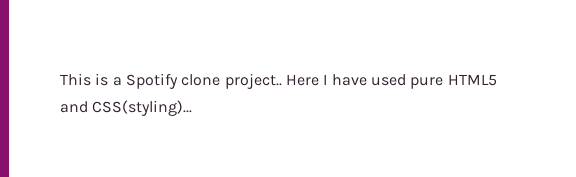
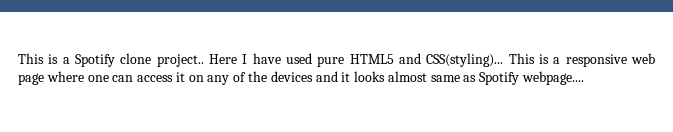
+ This is a responsive web page where one can access it on any of the devices and it looks almost same as Spotify webpage....

